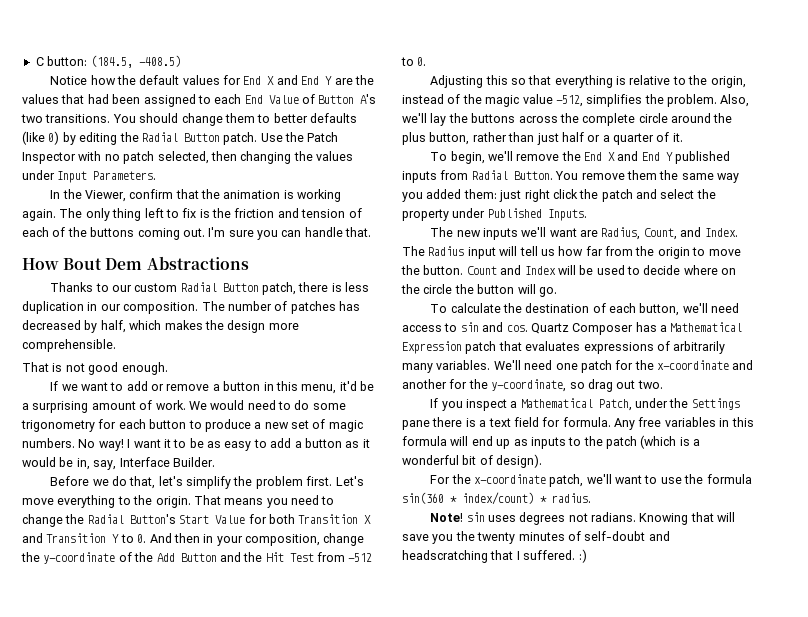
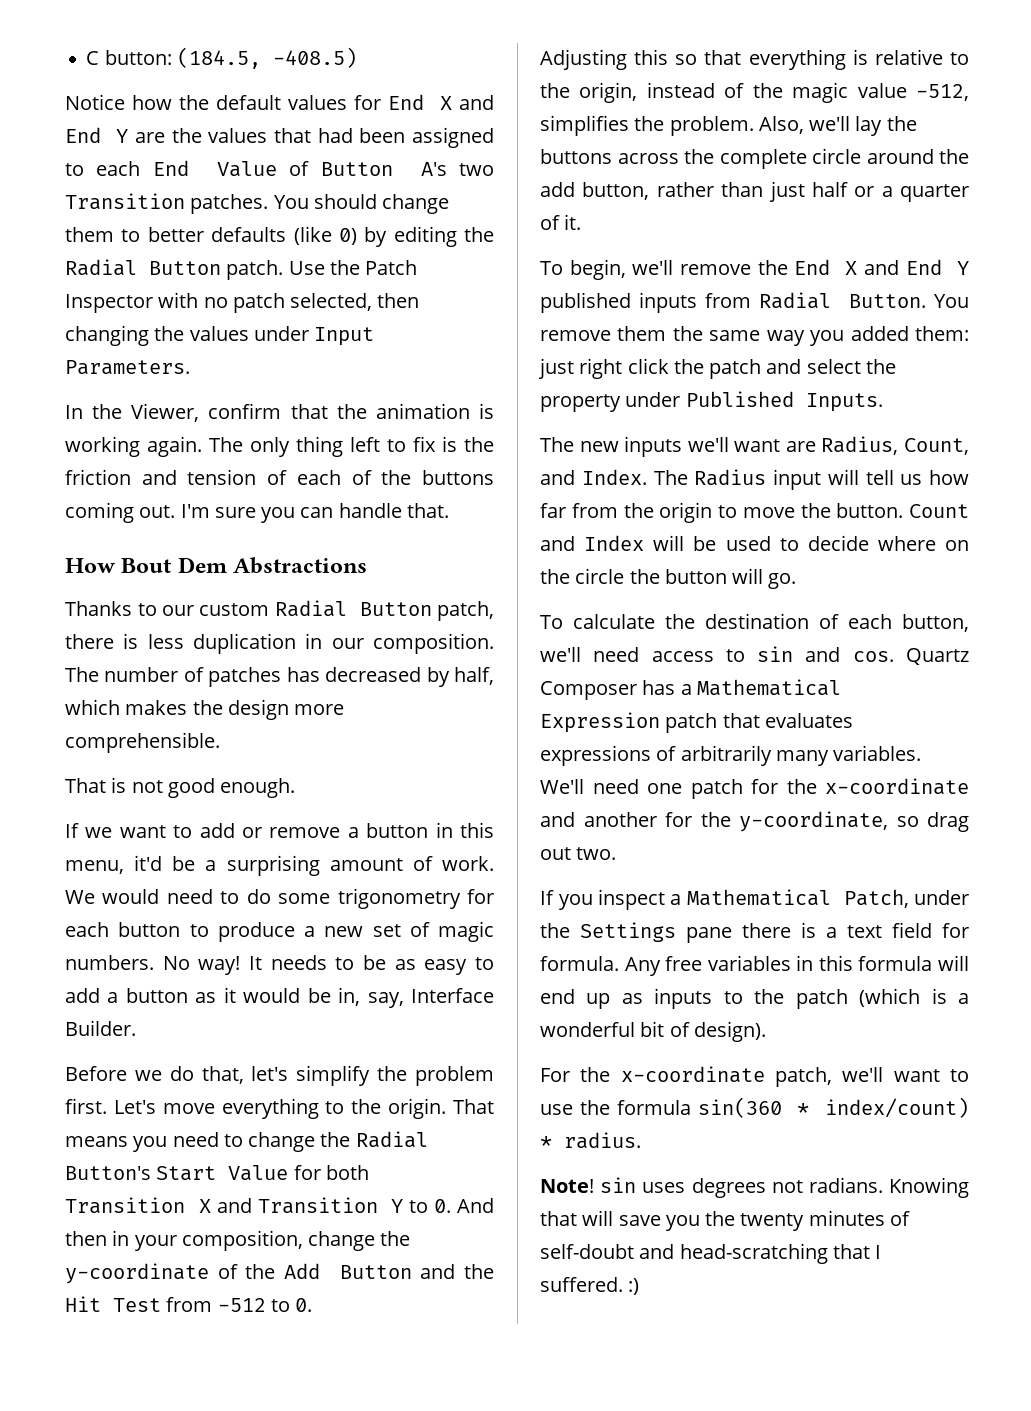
- Notice how the default values for End X and End Y are the values that had been assigned to each End Value of Button A's two transitions.
+ Notice how the default values for End X and End Y are the values that had been assigned to each End Value of Button A's two Transition patches.
- I want it to be as easy to add a button as it would be in, say, Interface Builder.
+ It needs to be as easy to add a button as it would be in, say, Interface Builder.
- Also, we'll lay the buttons across the complete circle around the plus button, rather than just half or a quarter of it.
+ Also, we'll lay the buttons across the complete circle around the add button, rather than just half or a quarter of it.
- Knowing that will save you the twenty minutes of self-doubt and headscratching that I suffered. :)
+ Knowing that will save you the twenty minutes of self-doubt and head-scratching that I suffered. :)

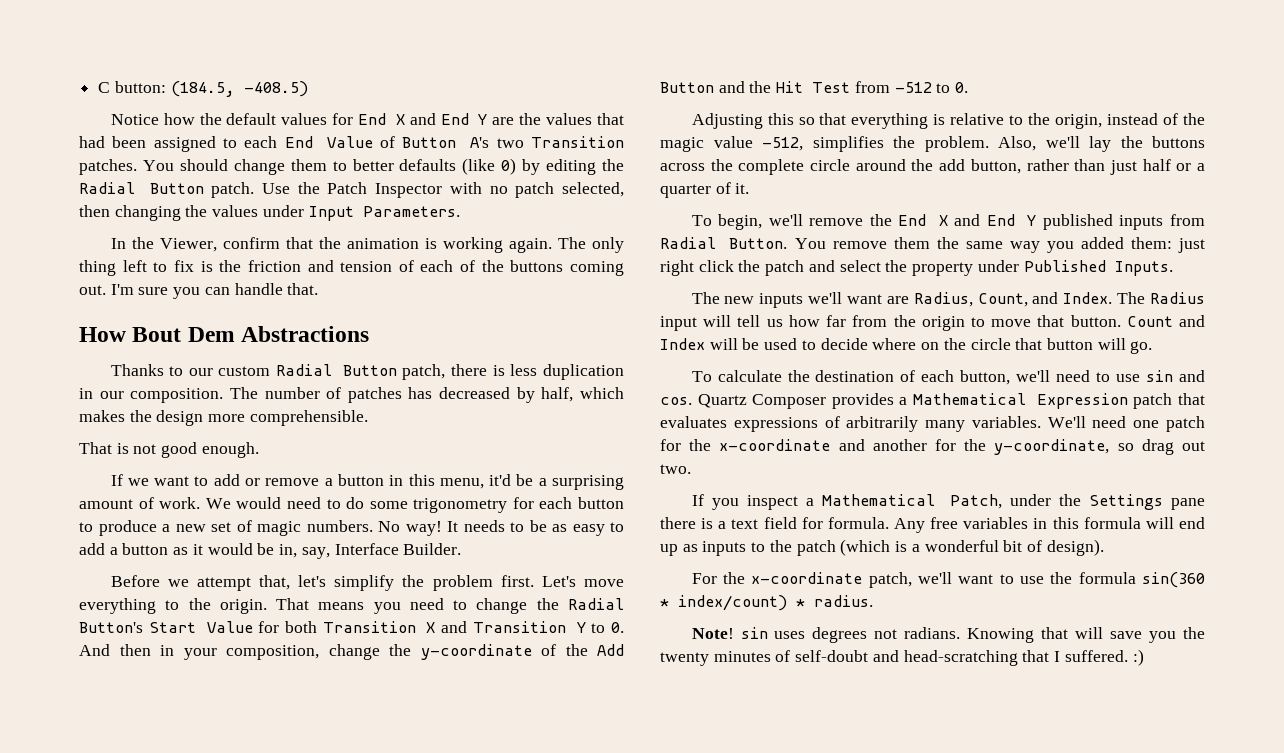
- Before we do that, let's simplify the problem first.
+ Before we attempt that, let's simplify the problem first.
- The Radius input will tell us how far from the origin to move the button.
+ The Radius input will tell us how far from the origin to move that button.
- Count and Index will be used to decide where on the circle the button will go.
+ Count and Index will be used to decide where on the circle that button will go.
- To calculate the destination of each button, we'll need access to sin and cos.
+ To calculate the destination of each button, we'll need to use sin and cos.
- Quartz Composer has a Mathematical Expression patch that evaluates expressions of arbitrarily many variables.
+ Quartz Composer provides a Mathematical Expression patch that evaluates expressions of arbitrarily many variables.

